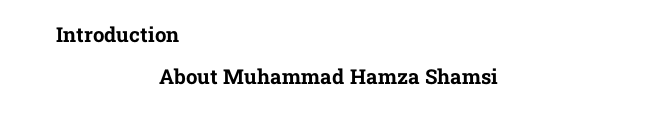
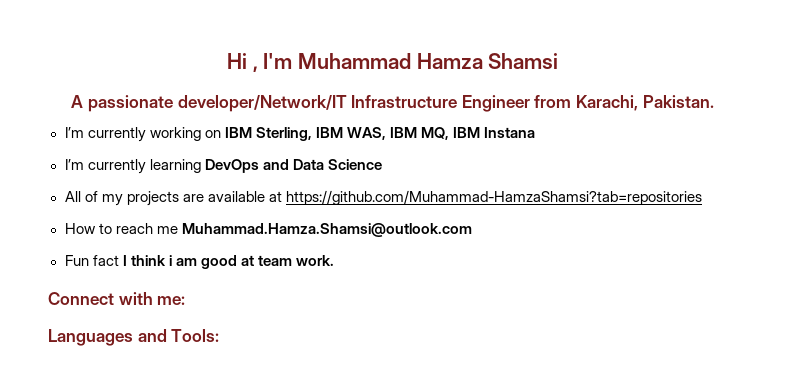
- Introduction
- About Muhammad Hamza Shamsi
+ Hi , I'm Muhammad Hamza Shamsi
+ A passionate developer/Network/IT Infrastructure Engineer from Karachi, Pakistan.
+ I’m currently working on IBM Sterling, IBM WAS, IBM MQ, IBM Instana
+ I’m currently learning DevOps and Data Science
+ All of my projects are available at https://github.com/Muhammad-HamzaShamsi?tab=repositories
+ How to reach me Muhammad.Hamza.Shamsi@outlook.com
+ Fun fact I think i am good at team work.
+ Connect with me:
+ Languages and Tools:

